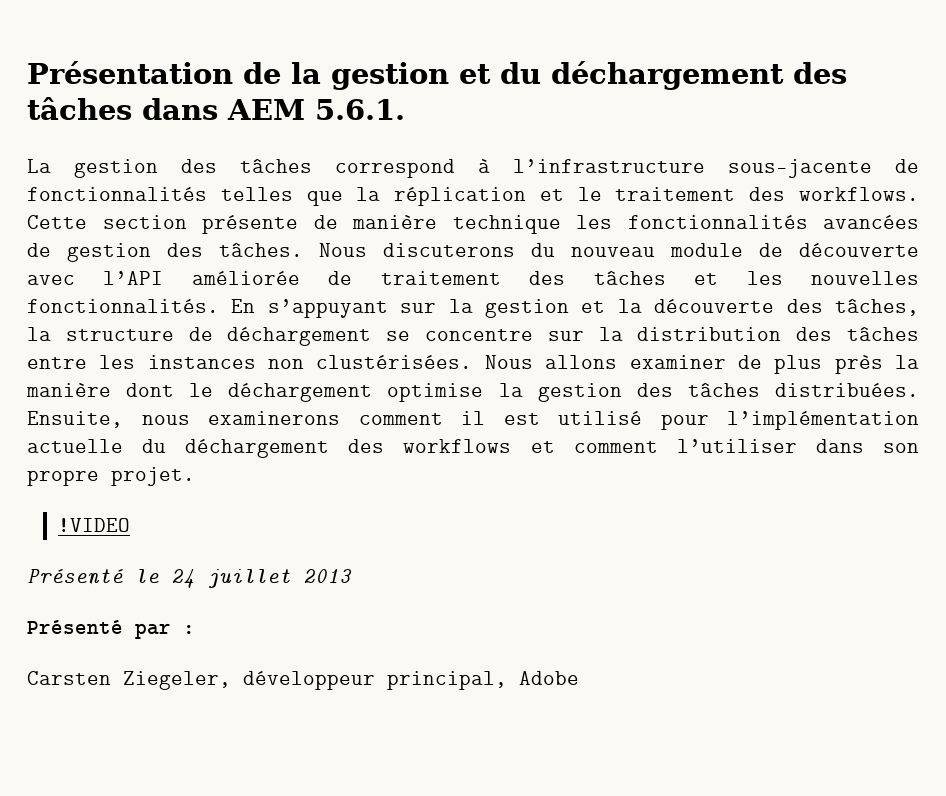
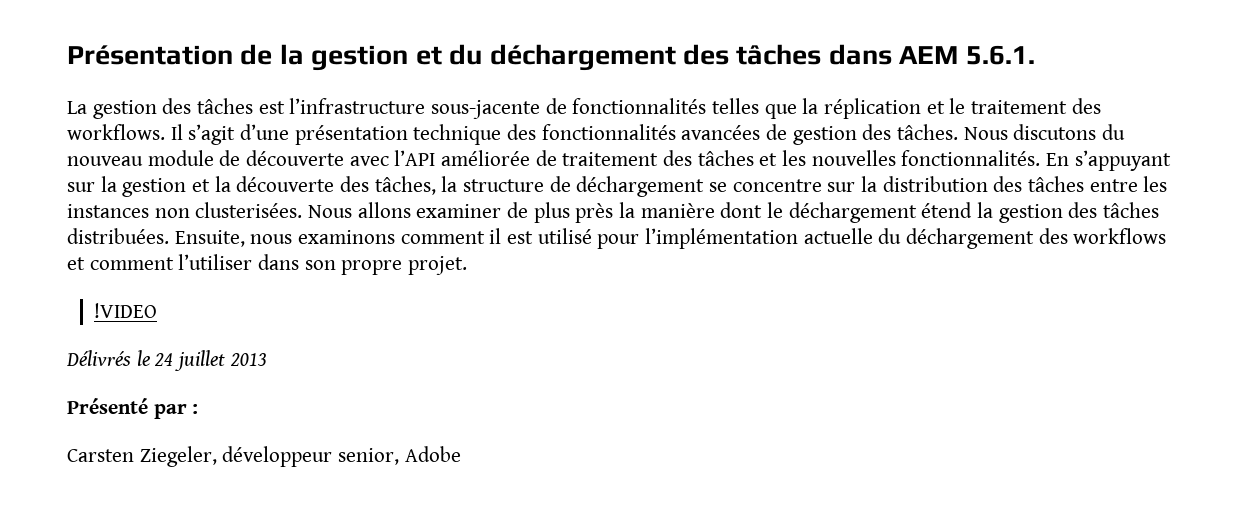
- La gestion des tâches correspond à l’infrastructure sous-jacente de fonctionnalités telles que la réplication et le traitement des workflows.
+ La gestion des tâches est l’infrastructure sous-jacente de fonctionnalités telles que la réplication et le traitement des workflows.
- Cette section présente de manière technique les fonctionnalités avancées de gestion des tâches.
+ Il s’agit d’une présentation technique des fonctionnalités avancées de gestion des tâches.
- Nous discuterons du nouveau module de découverte avec l’API améliorée de traitement des tâches et les nouvelles fonctionnalités.
+ Nous discutons du nouveau module de découverte avec l’API améliorée de traitement des tâches et les nouvelles fonctionnalités.
- En s’appuyant sur la gestion et la découverte des tâches, la structure de déchargement se concentre sur la distribution des tâches entre les instances non clustérisées.
+ En s’appuyant sur la gestion et la découverte des tâches, la structure de déchargement se concentre sur la distribution des tâches entre les instances non clusterisées.
- Nous allons examiner de plus près la manière dont le déchargement optimise la gestion des tâches distribuées.
+ Nous allons examiner de plus près la manière dont le déchargement étend la gestion des tâches distribuées.
- Ensuite, nous examinerons comment il est utilisé pour l’implémentation actuelle du déchargement des workflows et comment l’utiliser dans son propre projet.
+ Ensuite, nous examinons comment il est utilisé pour l’implémentation actuelle du déchargement des workflows et comment l’utiliser dans son propre projet.
- Présenté le 24 juillet 2013
+ Délivrés le 24 juillet 2013
- Carsten Ziegeler, développeur principal, Adobe
+ Carsten Ziegeler, développeur senior, Adobe

